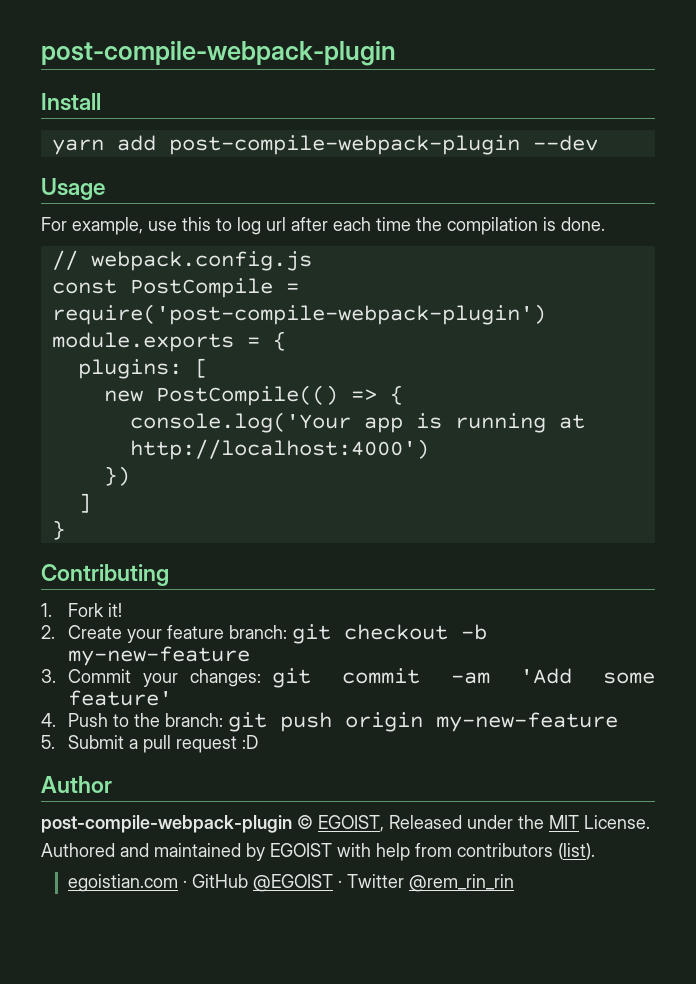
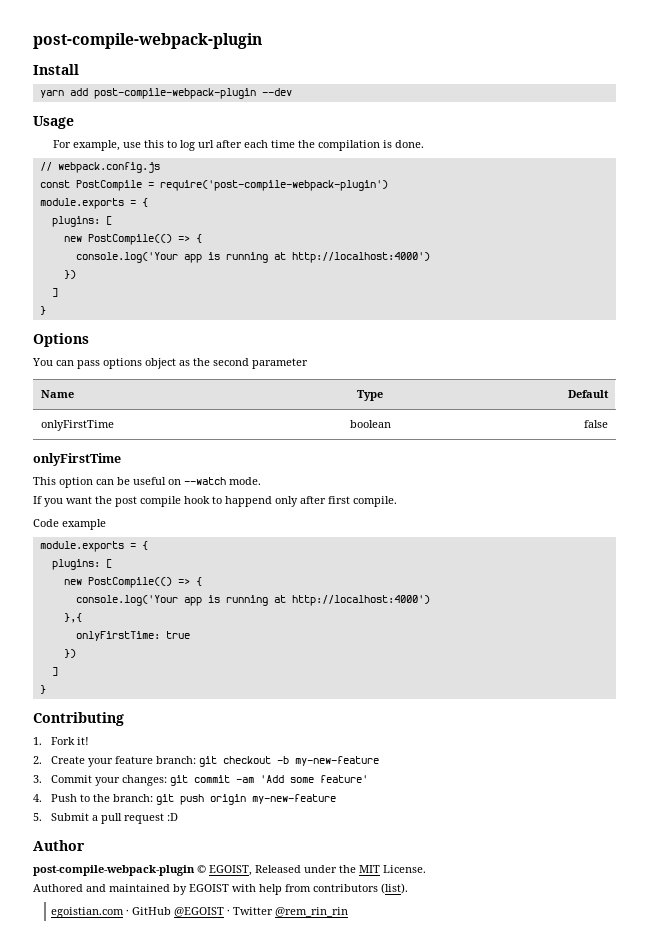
+ Options
+ You can pass options object as the second parameter
+ Name | Type | Default
+ onlyFirstTime | boolean | false
+ onlyFirstTime
+ This option can be useful on --watch mode.
+ If you want the post compile hook to happend only after first compile.
+ Code example
+ module.exports = {
+ plugins: [
+ new PostCompile(() => {
+ console.log('Your app is running at http://localhost:4000')
+ },{
+ onlyFirstTime: true
+ })
+ ]
+ }

